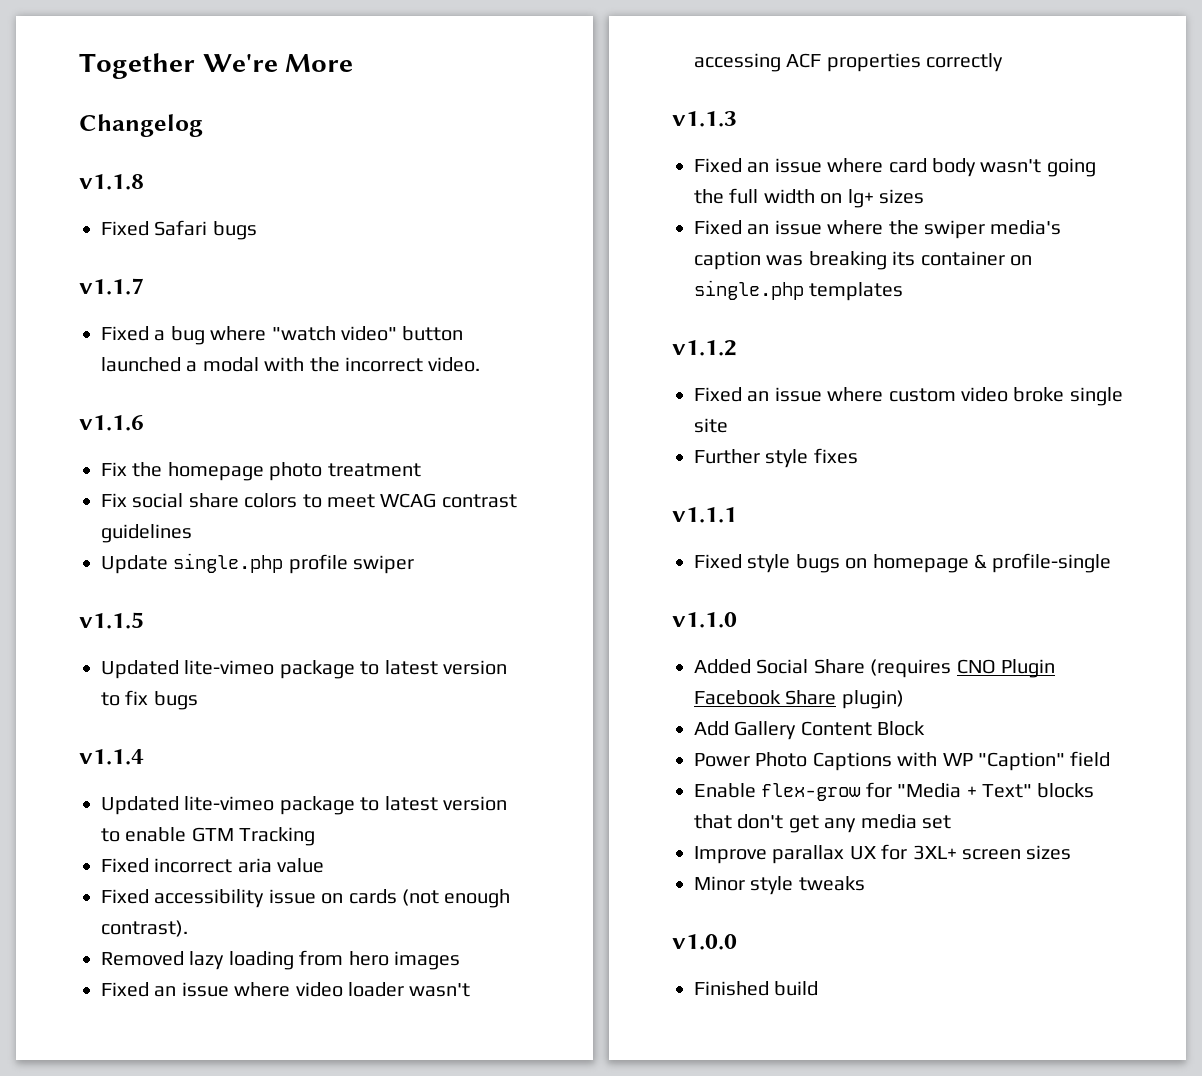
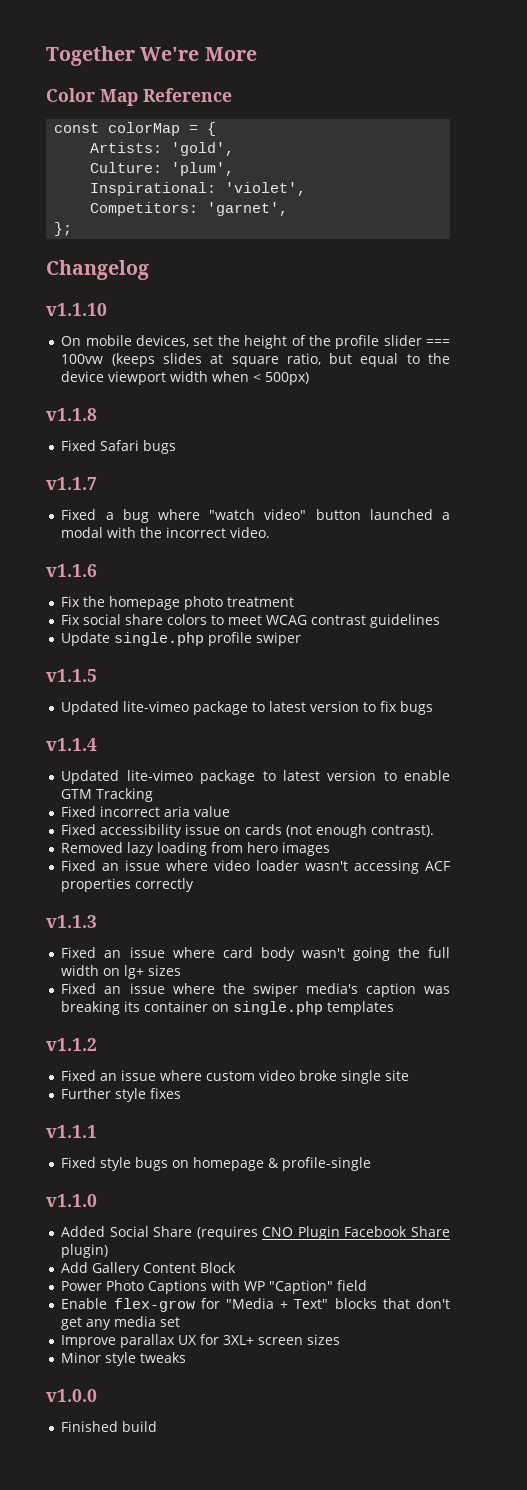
+ Color Map Reference
+ const colorMap = {
+ Artists: 'gold',
+ Culture: 'plum',
+ Inspirational: 'violet',
+ Competitors: 'garnet',
+ };
  Changelog
+ v1.1.10
+ On mobile devices, set the height of the profile slider === 100vw (keeps slides at square ratio, but equal to the device viewport width when < 500px)

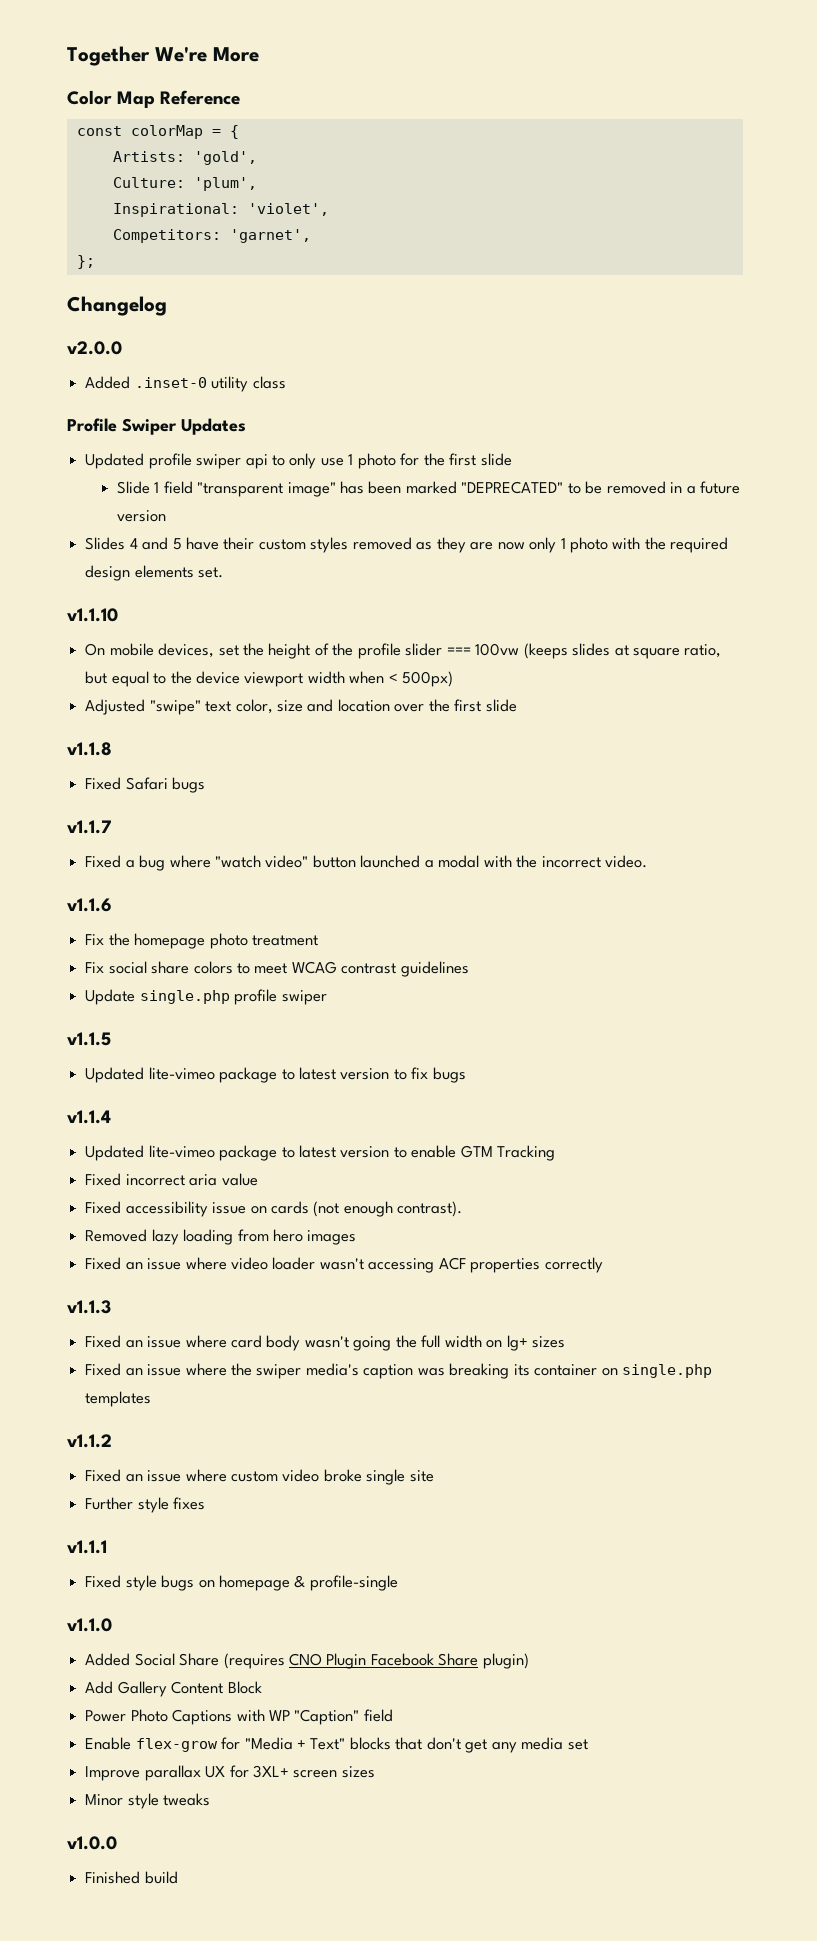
+ v2.0.0
+ Added .inset-0 utility class
+ Profile Swiper Updates
+ Updated profile swiper api to only use 1 photo for the first slide
+ Slide 1 field "transparent image" has been marked "DEPRECATED" to be removed in a future version
+ Slides 4 and 5 have their custom styles removed as they are now only 1 photo with the required design elements set.
+ Adjusted "swipe" text color, size and location over the first slide

